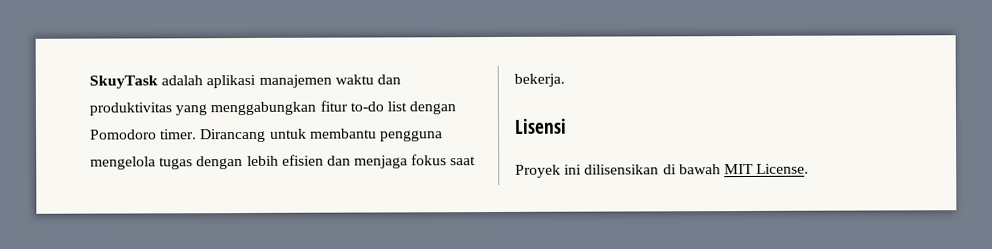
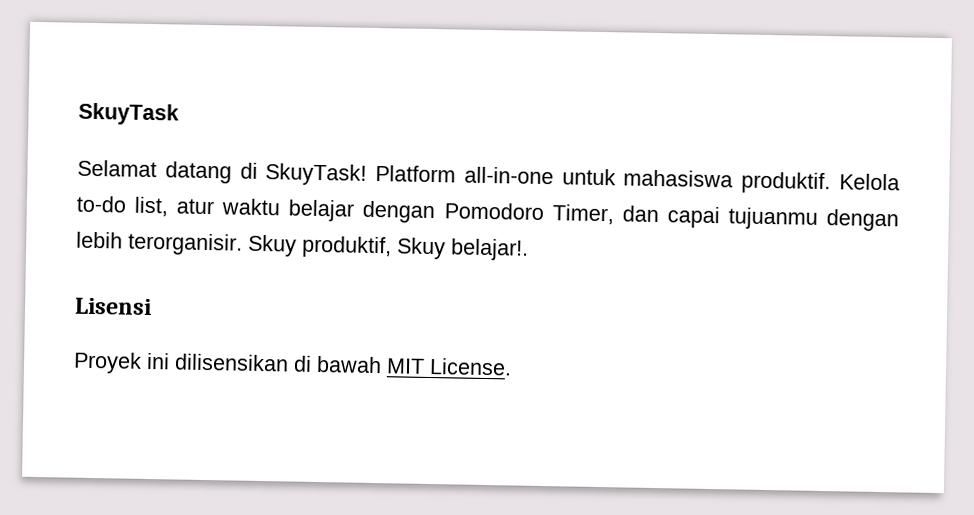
- SkuyTask adalah aplikasi manajemen waktu dan produktivitas yang menggabungkan fitur to-do list dengan Pomodoro timer. Dirancang untuk membantu pengguna mengelola tugas dengan lebih efisien dan menjaga fokus saat bekerja.
+ SkuyTask
+ Selamat datang di SkuyTask! Platform all-in-one untuk mahasiswa produktif. Kelola to-do list, atur waktu belajar dengan Pomodoro Timer, dan capai tujuanmu dengan lebih terorganisir. Skuy produktif, Skuy belajar!.

